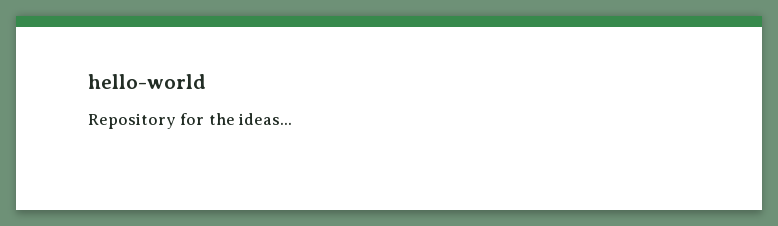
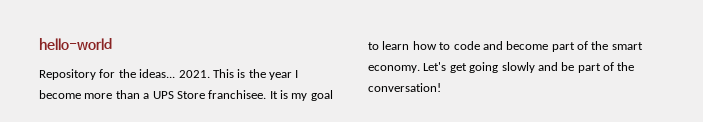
+ 2021. This is the year I become more than a UPS Store franchisee. It is my goal to learn how to code and become part of the smart economy. Let's get going slowly and be part of the conversation!

